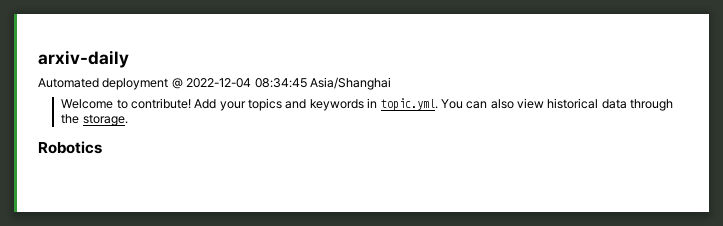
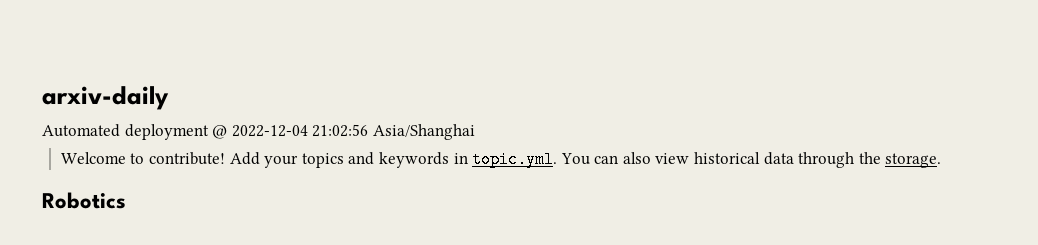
- Automated deployment @ 2022-12-04 08:34:45 Asia/Shanghai
+ Automated deployment @ 2022-12-04 21:02:56 Asia/Shanghai

